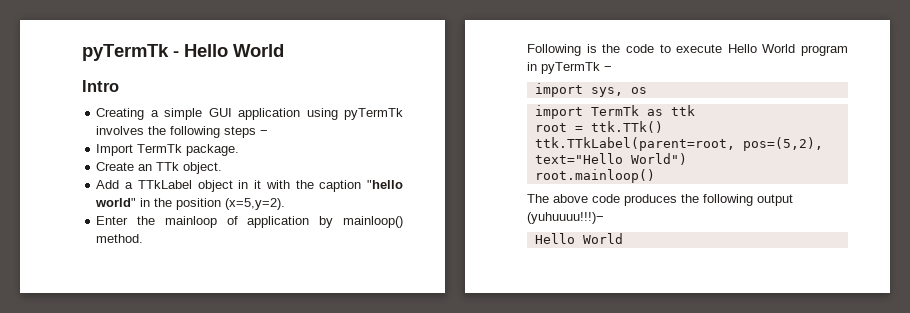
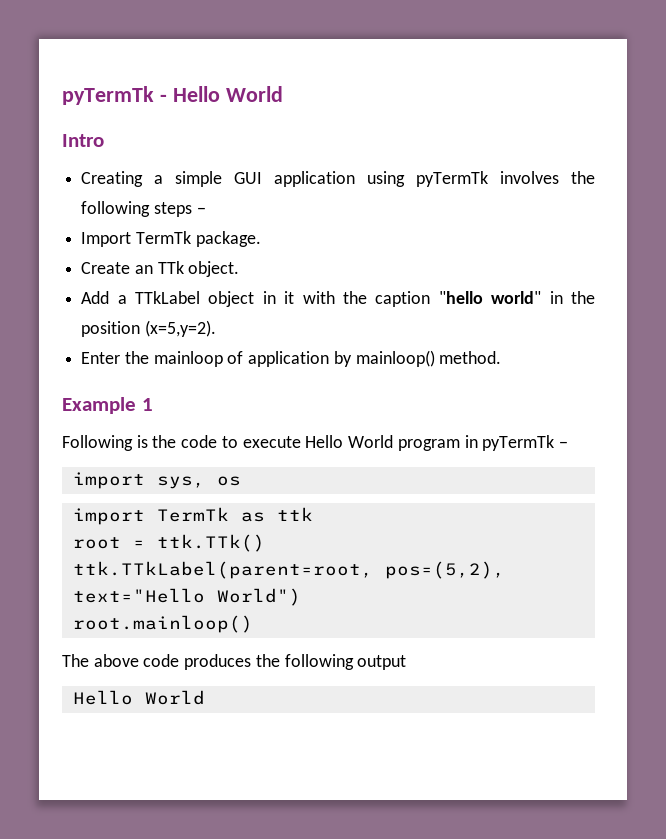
+ Example 1
- The above code produces the following output (yuhuuuu!!!)−
+ The above code produces the following output

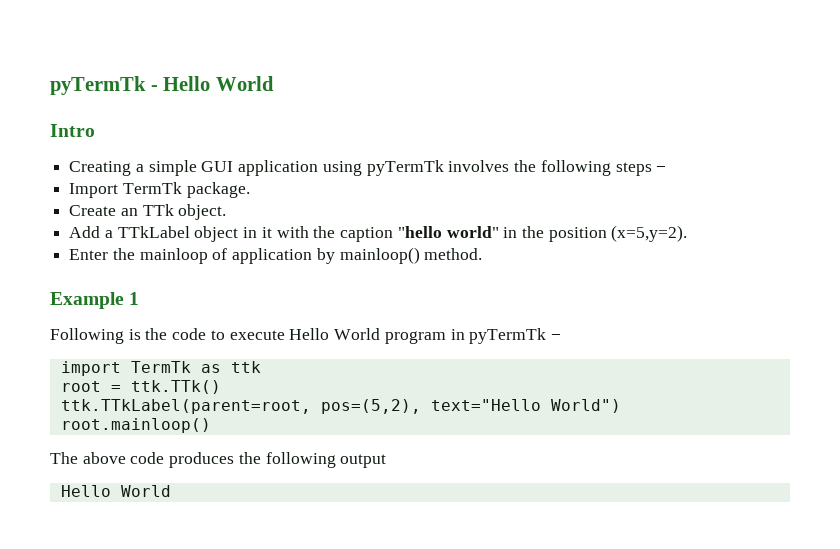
- import sys, os

